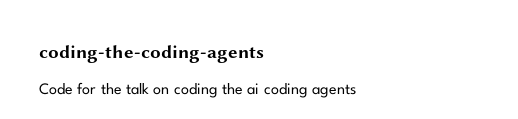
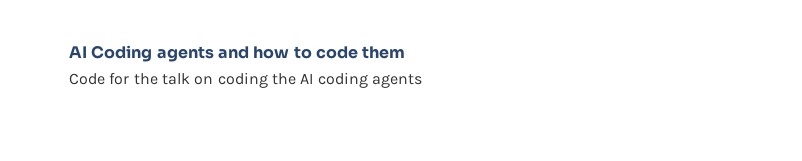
- coding-the-coding-agents
+ AI Coding agents and how to code them
- Code for the talk on coding the ai coding agents
+ Code for the talk on coding the AI coding agents

